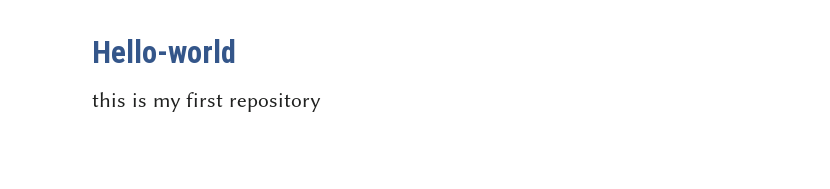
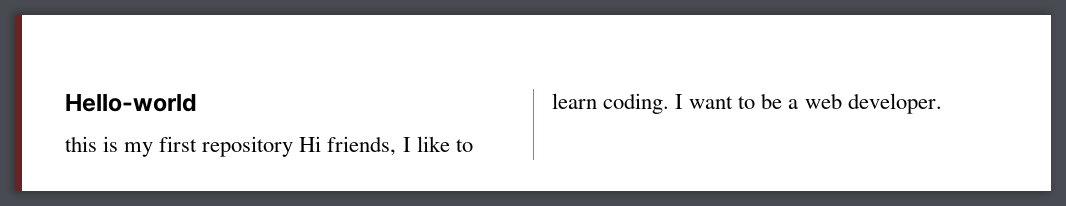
- this is my first repository
+ this is my first repository Hi friends, I like to learn coding. I want to be a web developer.

